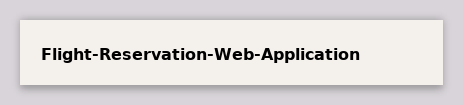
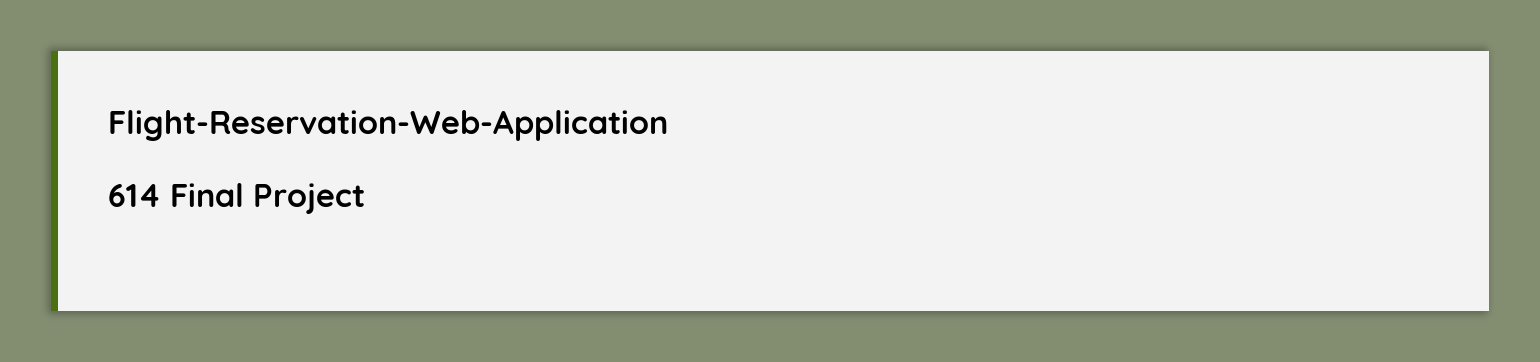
+ 614 Final Project

